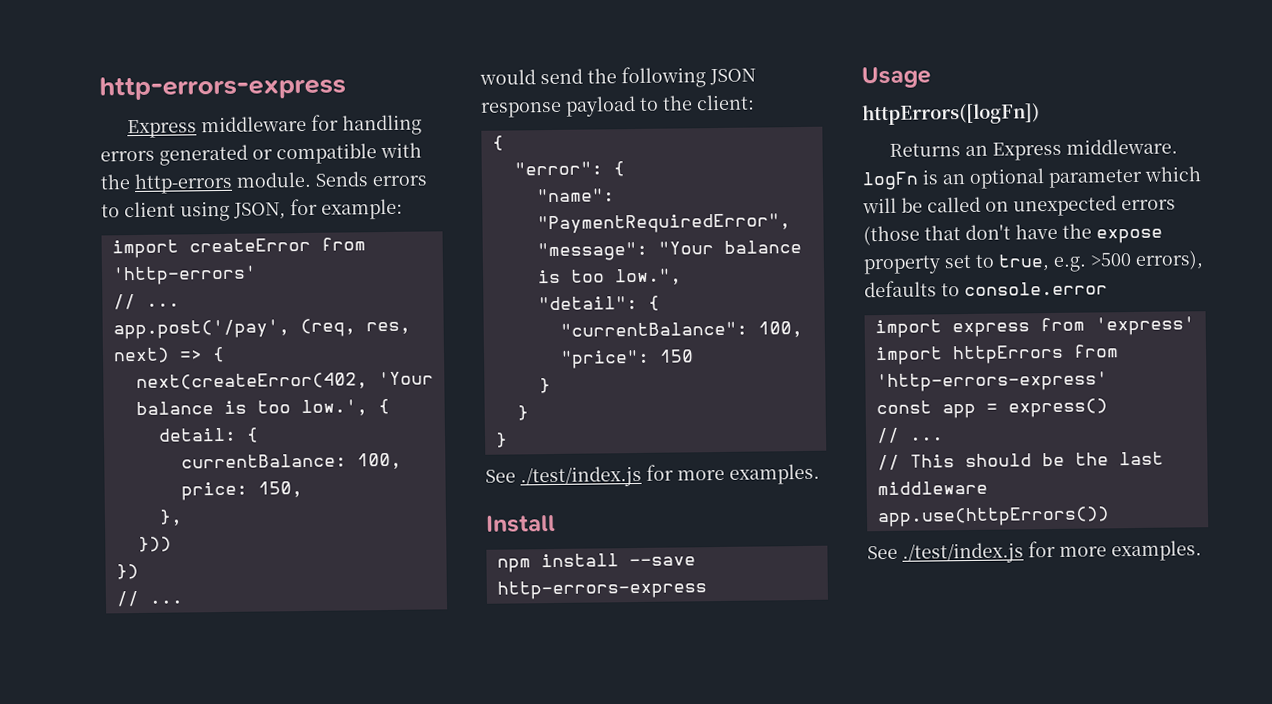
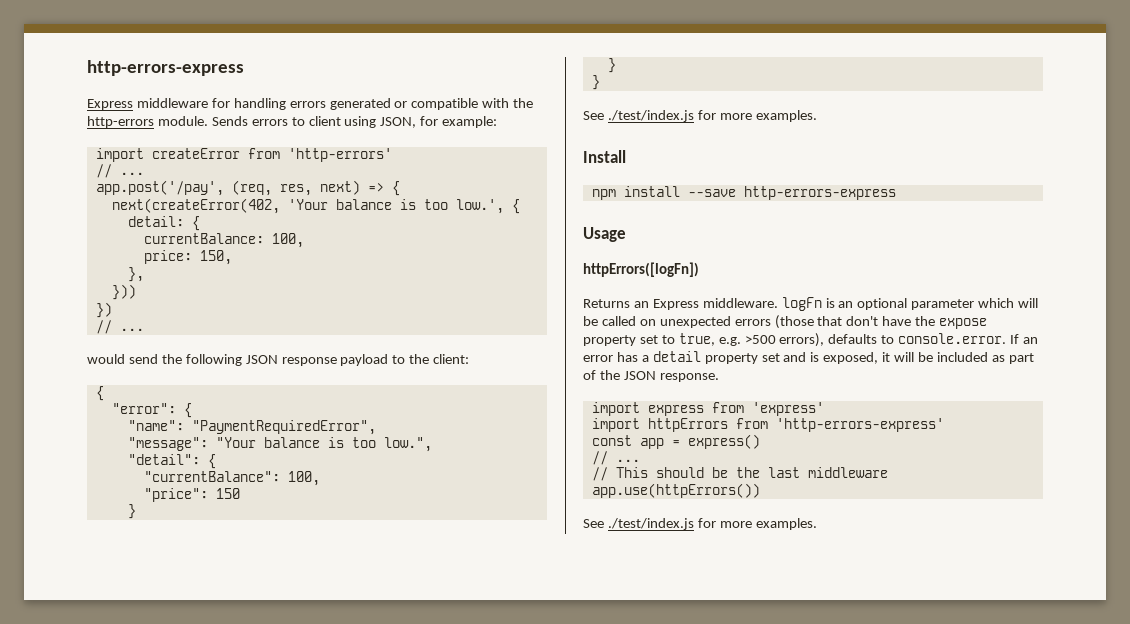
- Returns an Express middleware. logFn is an optional parameter which will be called on unexpected errors (those that don't have the expose property set to true, e.g. >500 errors), defaults to console.error
+ Returns an Express middleware. logFn is an optional parameter which will be called on unexpected errors (those that don't have the expose property set to true, e.g. >500 errors), defaults to console.error. If an error has a detail property set and is exposed, it will be included as part of the JSON response.

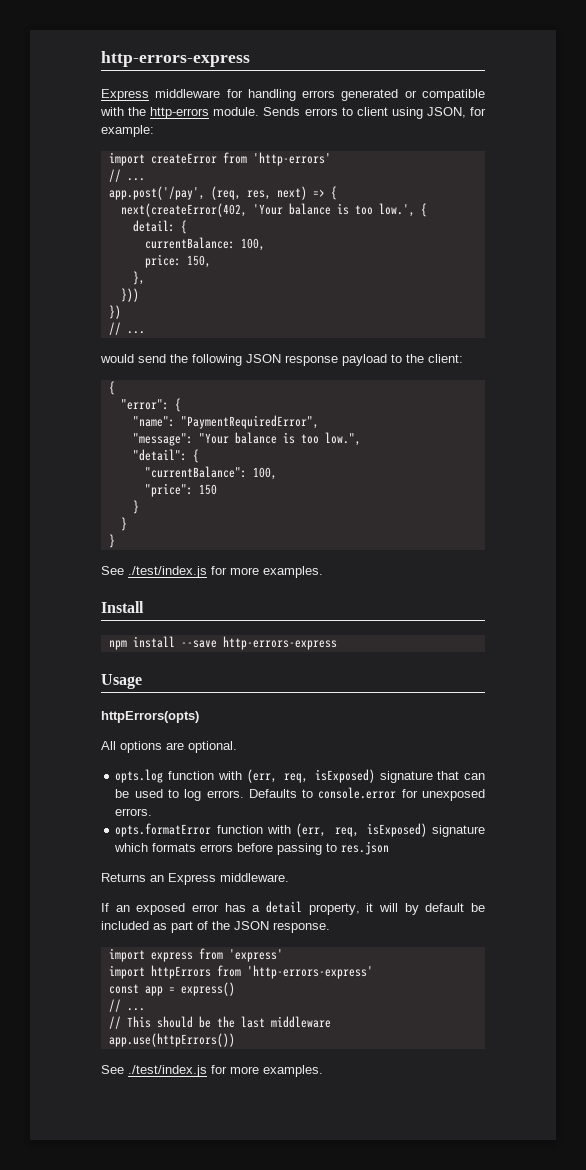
- httpErrors([logFn])
- Returns an Express middleware. logFn is an optional parameter which will be called on unexpected errors (those that don't have the expose property set to true, e.g. >500 errors), defaults to console.error. If an error has a detail property set and is exposed, it will be included as part of the JSON response.
+ httpErrors(opts)
+ All options are optional.
+ opts.log function with (err, req, isExposed) signature that can be used to log errors. Defaults to console.error for unexposed errors.
+ opts.formatError function with (err, req, isExposed) signature which formats errors before passing to res.json
+ Returns an Express middleware.
+ If an exposed error has a detail property, it will by default be included as part of the JSON response.

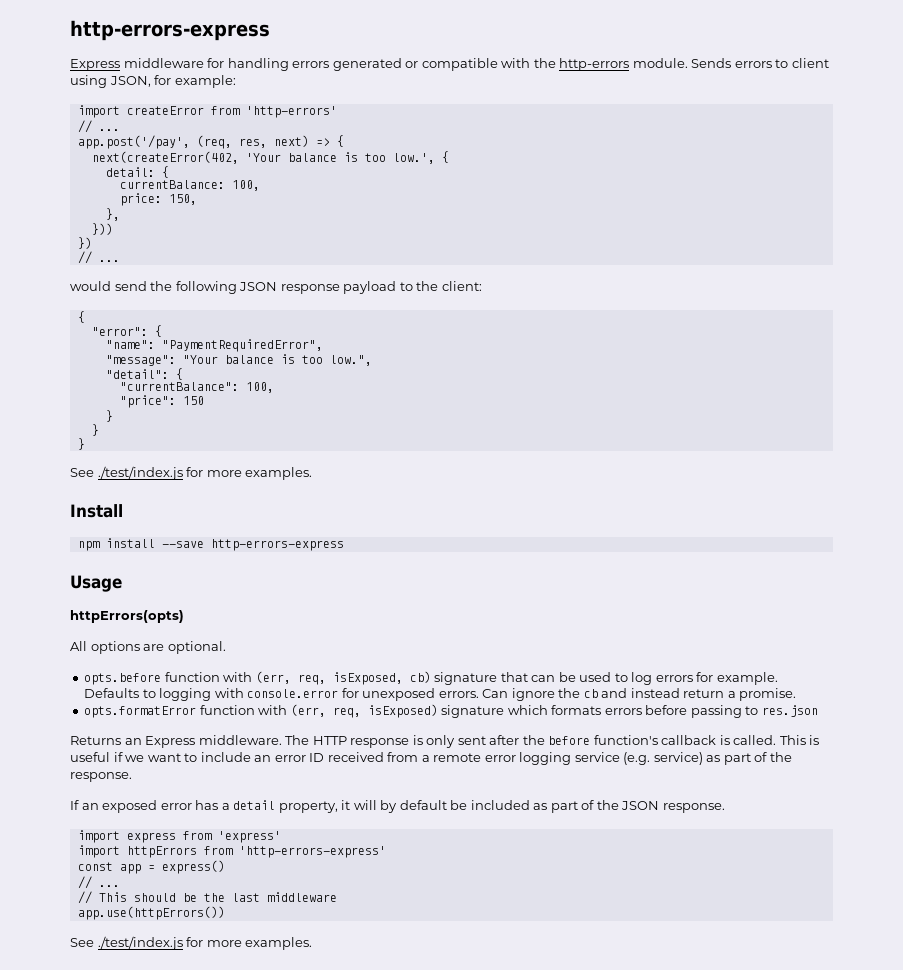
- opts.log function with (err, req, isExposed) signature that can be used to log errors. Defaults to console.error for unexposed errors.
+ opts.before function with (err, req, isExposed, cb) signature that can be used to log errors for example. Defaults to logging with console.error for unexposed errors. Can ignore the cb and instead return a promise.
+ The HTTP response is only sent after the before function's callback is called. This is useful if we want to include an error ID received from a remote error logging service (e.g. service) as part of the response.

